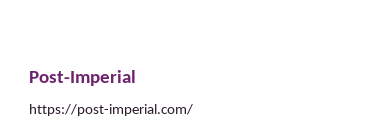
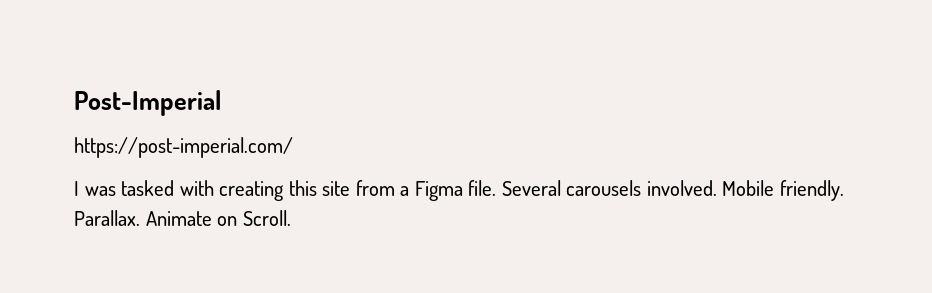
+ I was tasked with creating this site from a Figma file. Several carousels involved. Mobile friendly. Parallax. Animate on Scroll.

